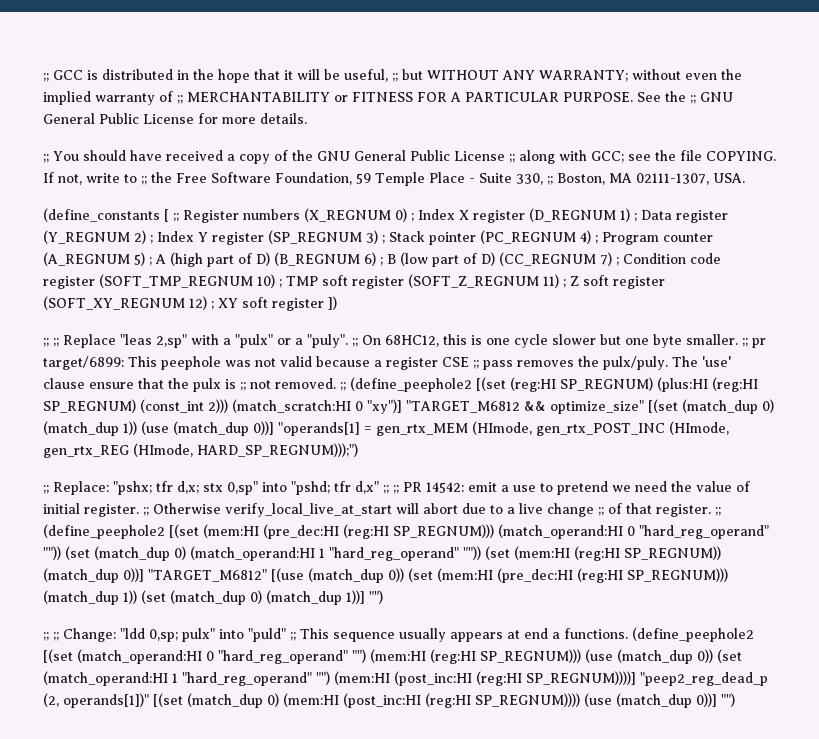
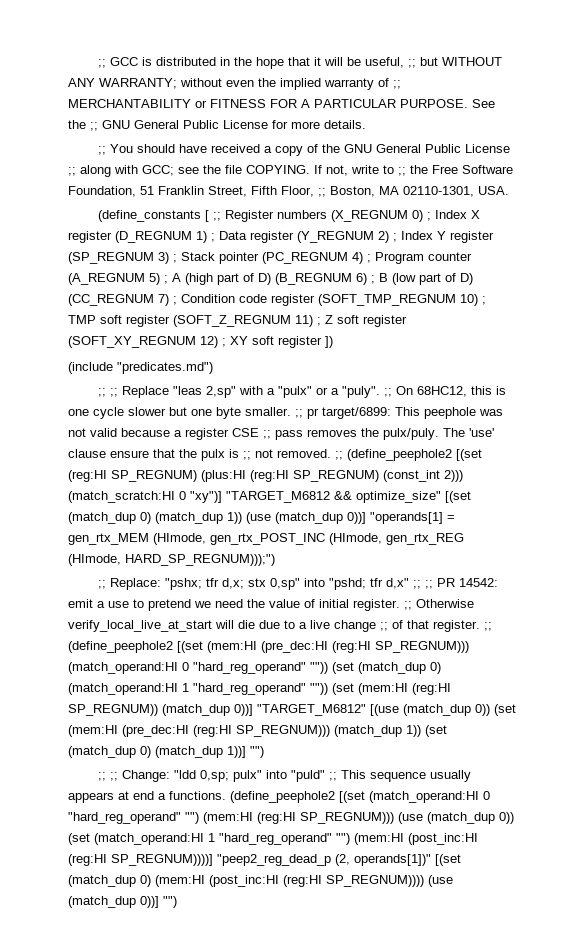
- If not, write to ;; the Free Software Foundation, 59 Temple Place - Suite 330, ;; Boston, MA 02111-1307, USA.
+ If not, write to ;; the Free Software Foundation, 51 Franklin Street, Fifth Floor, ;; Boston, MA 02110-1301, USA.
+ (include "predicates.md")
- Otherwise verify_local_live_at_start will abort due to a live change ;;
+ Otherwise verify_local_live_at_start will die due to a live change ;;

